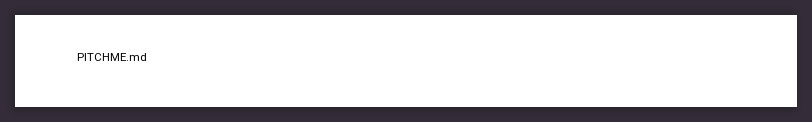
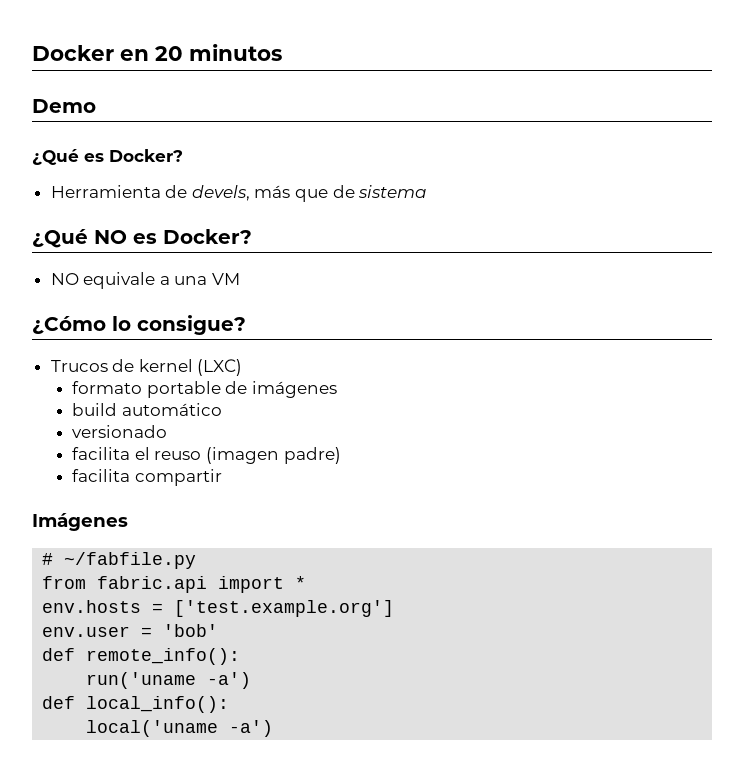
- PITCHME.md
+ Docker en 20 minutos
+ Demo
+ ¿Qué es Docker?
+ Herramienta de devels, más que de sistema
+ ¿Qué NO es Docker?
+ NO equivale a una VM
+ ¿Cómo lo consigue?
+ Trucos de kernel (LXC)
+ formato portable de imágenes
+ build automático
+ versionado
+ facilita el reuso (imagen padre)
+ facilita compartir
+ Imágenes
+ # ~/fabfile.py
+ from fabric.api import *
+ env.hosts = ['test.example.org']
+ env.user = 'bob'
+ def remote_info():
+ run('uname -a')
+ def local_info():
+ local('uname -a')

